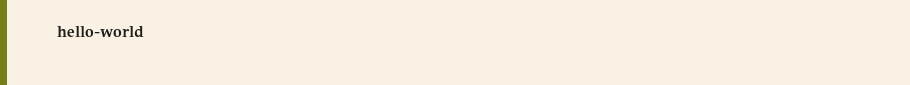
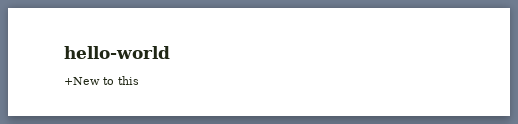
+ +New to this

